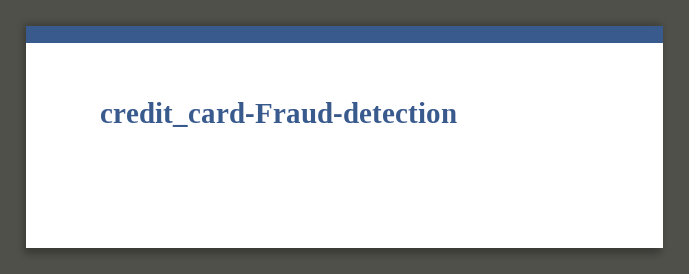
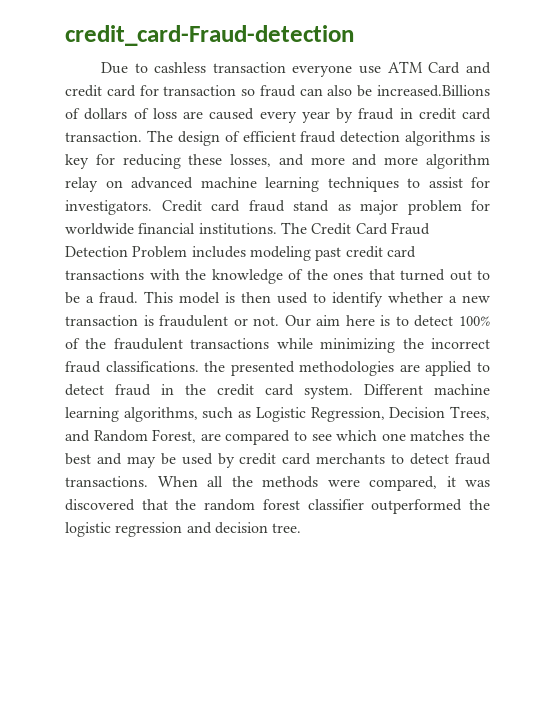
+ Due to cashless transaction everyone use ATM Card and credit card for transaction so fraud can also be increased.Billions of dollars of loss are caused every year by fraud in credit card transaction. The design of efficient fraud detection algorithms is key for reducing these losses, and more and more algorithm relay on advanced machine learning techniques to assist for investigators. Credit card fraud stand as major problem for worldwide financial institutions. The Credit Card Fraud Detection Problem includes modeling past credit card transactions with the knowledge of the ones that turned out to be a fraud. This model is then used to identify whether a new transaction is fraudulent or not. Our aim here is to detect 100% of the fraudulent transactions while minimizing the incorrect fraud classifications. the presented methodologies are applied to detect fraud in the credit card system. Different machine learning algorithms, such as Logistic Regression, Decision Trees, and Random Forest, are compared to see which one matches the best and may be used by credit card merchants to detect fraud transactions. When all the methods were compared, it was discovered that the random forest classifier outperformed the logistic regression and decision tree.

